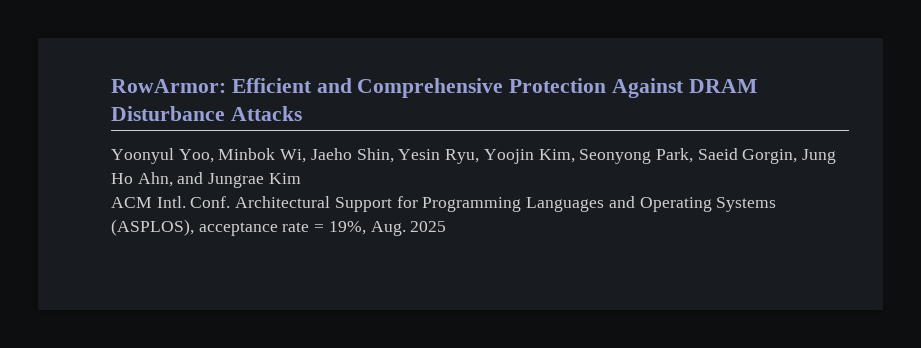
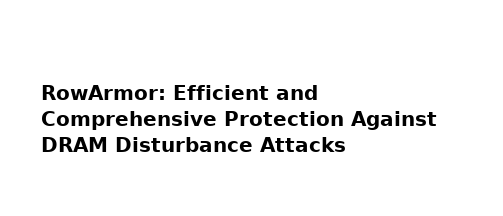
- Yoonyul Yoo, Minbok Wi, Jaeho Shin, Yesin Ryu, Yoojin Kim, Seonyong Park, Saeid Gorgin, Jung Ho Ahn, and Jungrae Kim
- ACM Intl. Conf. Architectural Support for Programming Languages and Operating Systems (ASPLOS), acceptance rate = 19%, Aug. 2025

